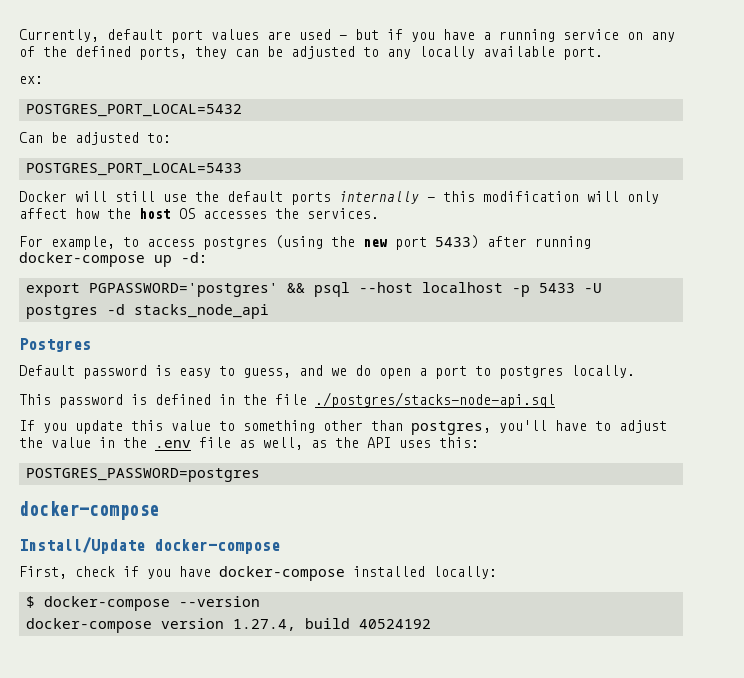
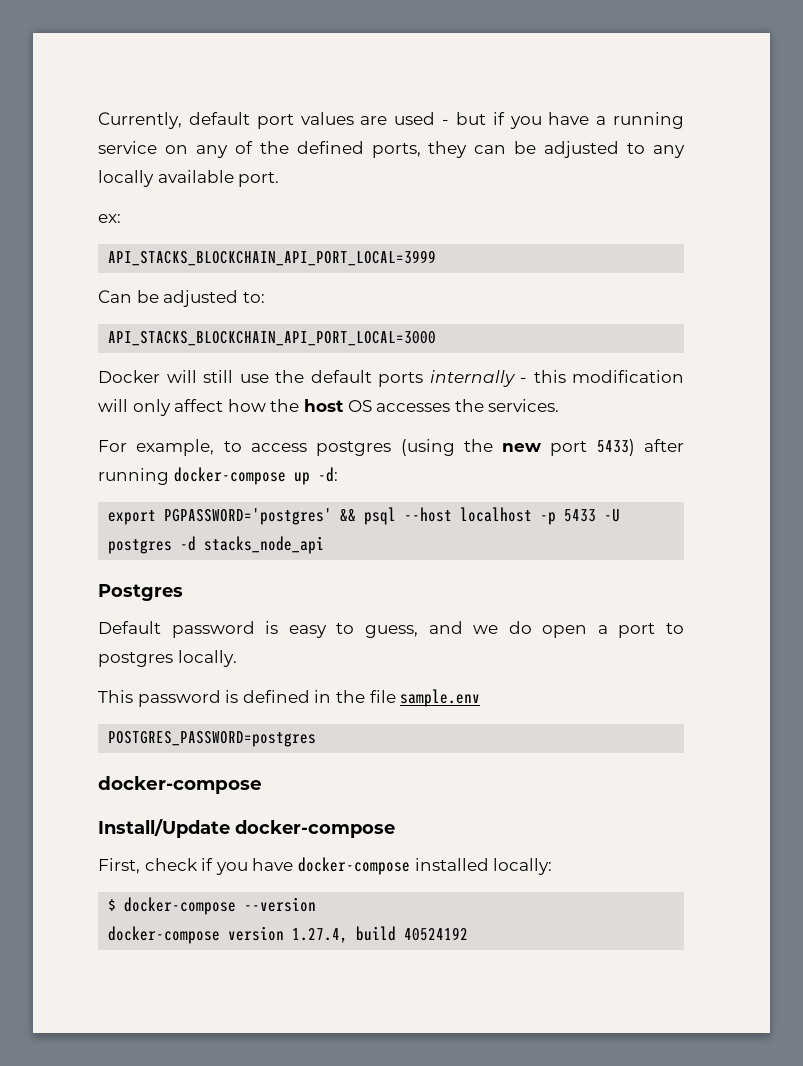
- POSTGRES_PORT_LOCAL=5432
+ API_STACKS_BLOCKCHAIN_API_PORT_LOCAL=3999
- POSTGRES_PORT_LOCAL=5433
+ API_STACKS_BLOCKCHAIN_API_PORT_LOCAL=3000
- This password is defined in the file ./postgres/stacks-node-api.sql
- If you update this value to something other than postgres, you'll have to adjust the value in the .env file as well, as the API uses this:
+ This password is defined in the file sample.env

